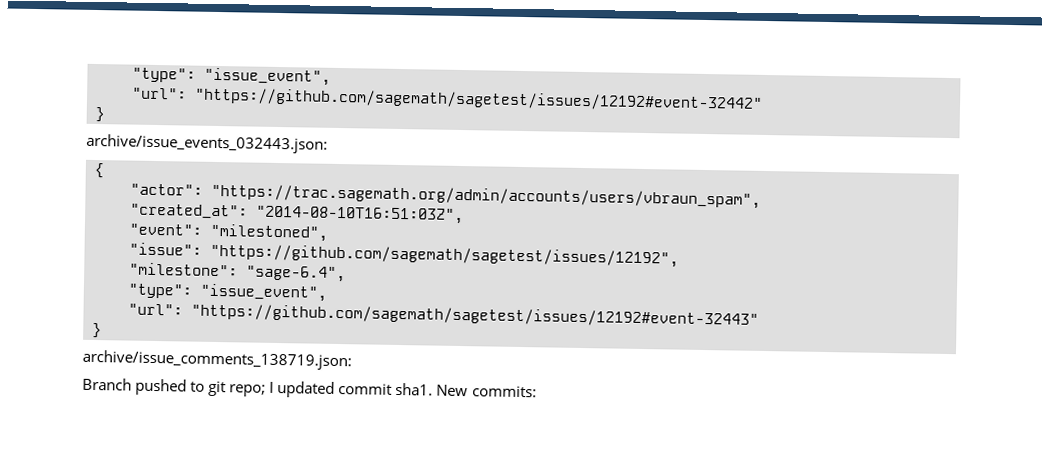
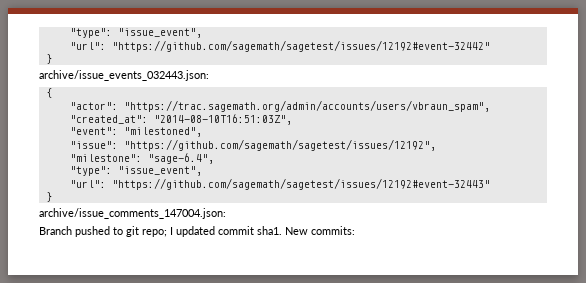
- archive/issue_comments_138719.json:
+ archive/issue_comments_147004.json:

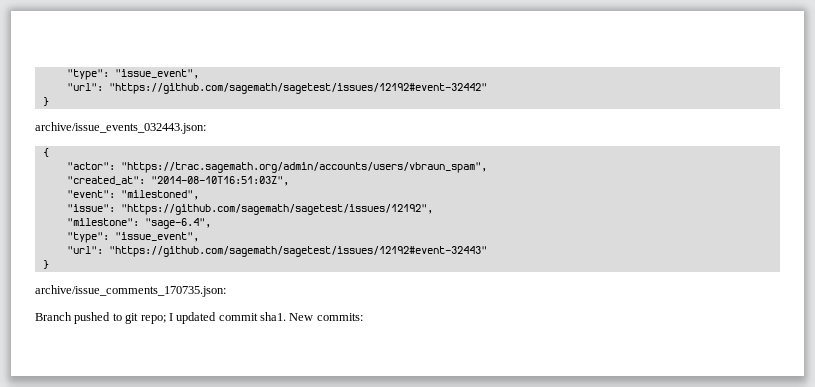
- archive/issue_comments_147004.json:
+ archive/issue_comments_170735.json:

